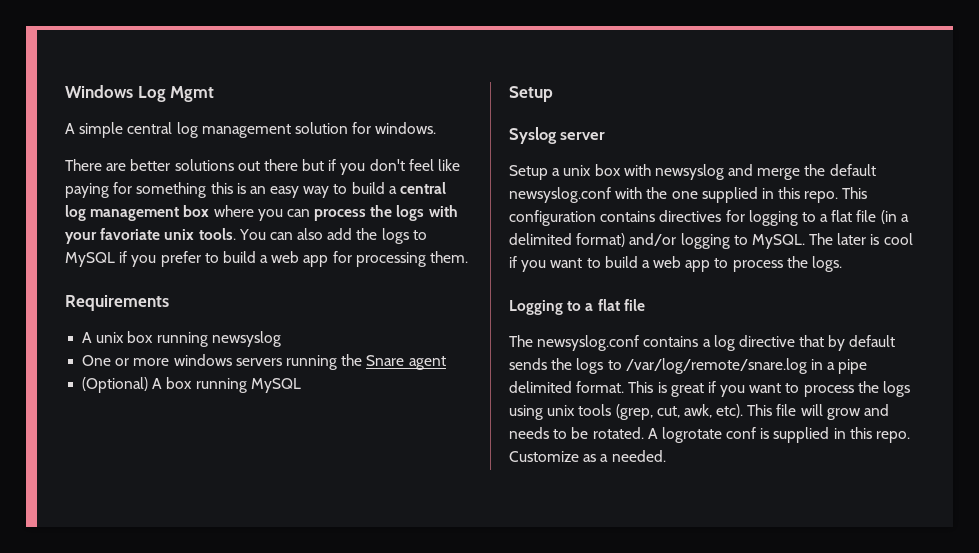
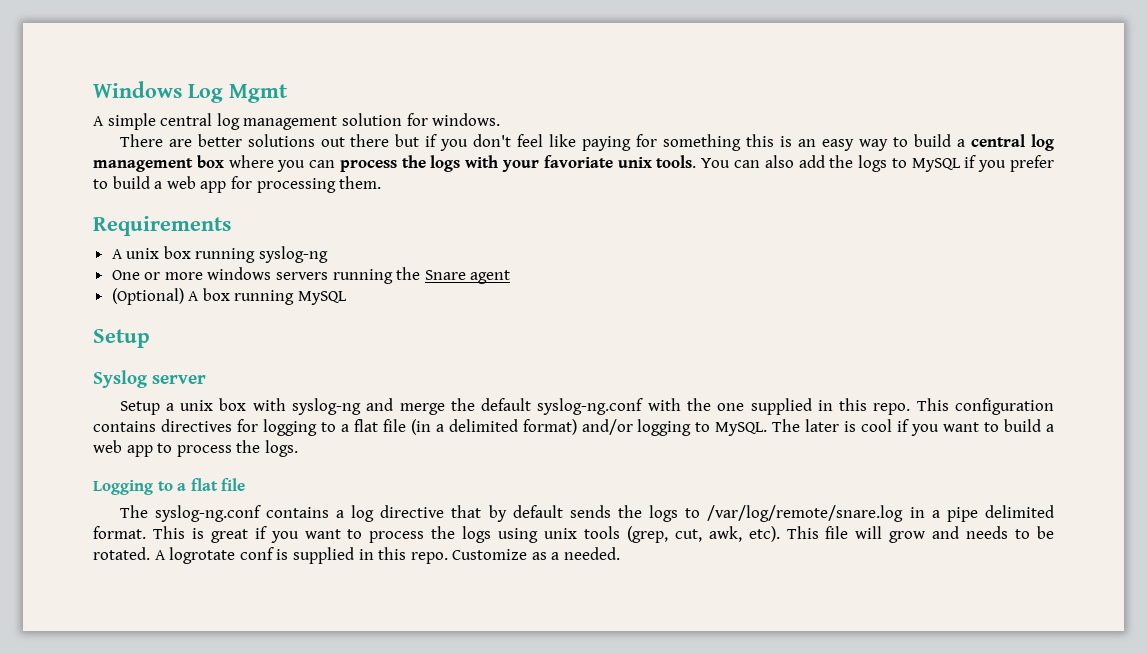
- A unix box running newsyslog
+ A unix box running syslog-ng
- Setup a unix box with newsyslog and merge the default newsyslog.conf with the one supplied in this repo.
+ Setup a unix box with syslog-ng and merge the default syslog-ng.conf with the one supplied in this repo.
- The newsyslog.conf contains a log directive that by default sends the logs to /var/log/remote/snare.log in a pipe delimited format.
+ The syslog-ng.conf contains a log directive that by default sends the logs to /var/log/remote/snare.log in a pipe delimited format.

